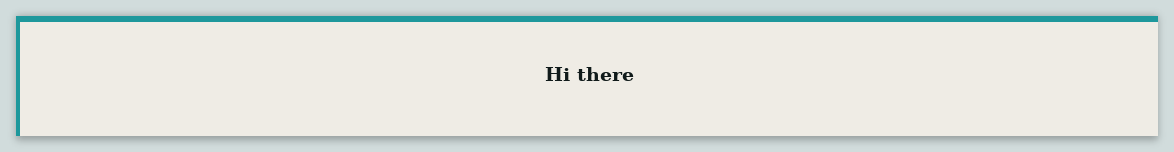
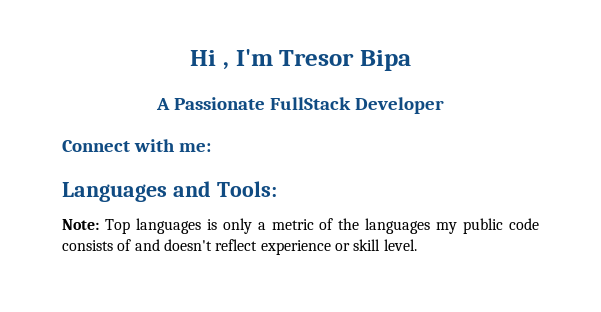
- Hi there
+ Hi , I'm Tresor Bipa
+ A Passionate FullStack Developer
+ Connect with me:
+ Languages and Tools:
+ Note: Top languages is only a metric of the languages my public code consists of and doesn't reflect experience or skill level.

